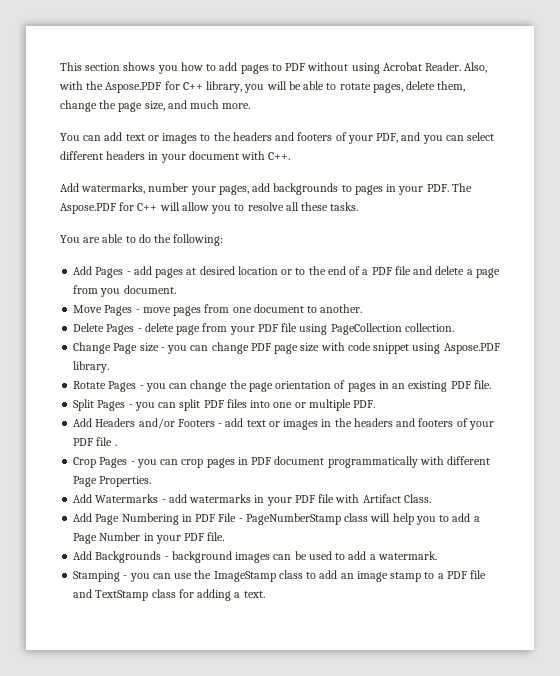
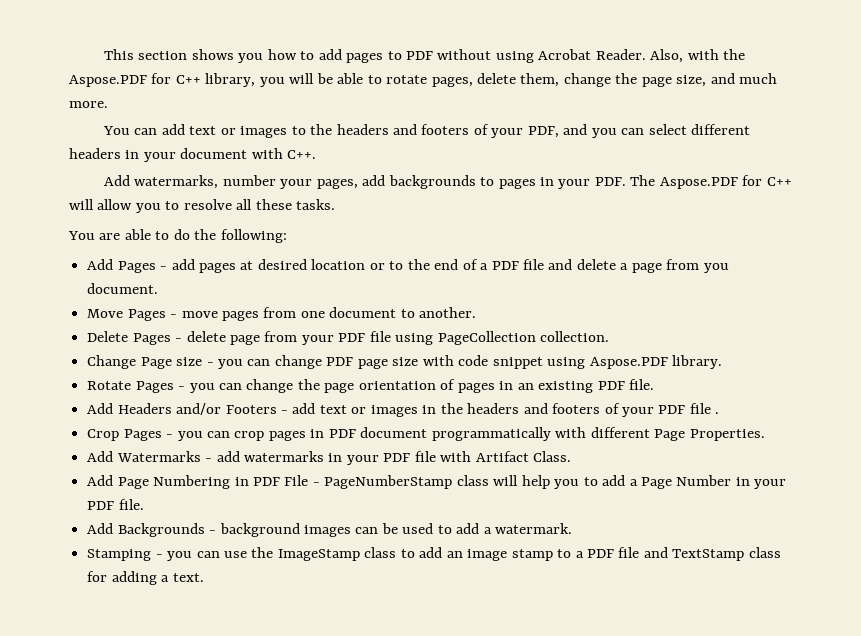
- Split Pages - you can split PDF files into one or multiple PDF.

